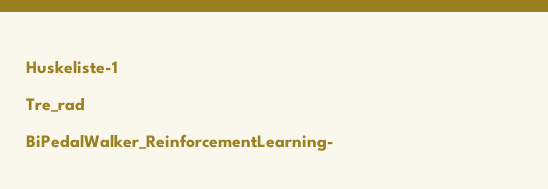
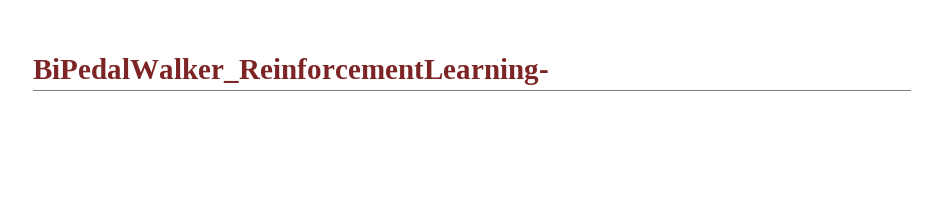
- Huskeliste-1
- Tre_rad

